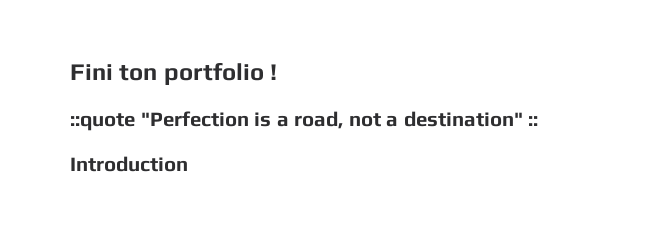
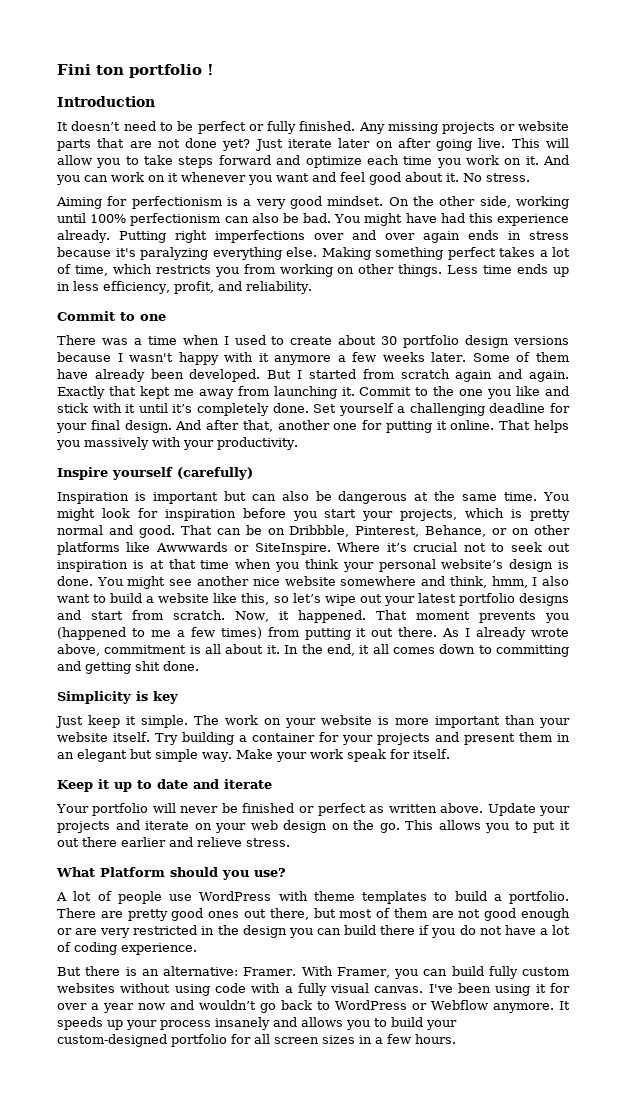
- ::quote "Perfection is a road, not a destination" ::
  Introduction
+ It doesn’t need to be perfect or fully finished. Any missing projects or website parts that are not done yet? Just iterate later on after going live. This will allow you to take steps forward and optimize each time you work on it. And you can work on it whenever you want and feel good about it. No stress.
+ Aiming for perfectionism is a very good mindset. On the other side, working until 100% perfectionism can also be bad. You might have had this experience already. Putting right imperfections over and over again ends in stress because it's paralyzing everything else. Making something perfect takes a lot of time, which restricts you from working on other things. Less time ends up in less efficiency, profit, and reliability.
+ Commit to one
+ There was a time when I used to create about 30 portfolio design versions because I wasn't happy with it anymore a few weeks later. Some of them have already been developed. But I started from scratch again and again. Exactly that kept me away from launching it. Commit to the one you like and stick with it until it’s completely done. Set yourself a challenging deadline for your final design. And after that, another one for putting it online. That helps you massively with your productivity.
+ Inspire yourself (carefully)
+ Inspiration is important but can also be dangerous at the same time. You might look for inspiration before you start your projects, which is pretty normal and good. That can be on Dribbble, Pinterest, Behance, or on other platforms like Awwwards or SiteInspire. Where it’s crucial not to seek out inspiration is at that time when you think your personal website’s design is done. You might see another nice website somewhere and think, hmm, I also want to build a website like this, so let’s wipe out your latest portfolio designs and start from scratch. Now, it happened. That moment prevents you (happened to me a few times) from putting it out there. As I already wrote above, commitment is all about it. In the end, it all comes down to committing and getting shit done.
+ Simplicity is key
+ Just keep it simple. The work on your website is more important than your website itself. Try building a container for your projects and present them in an elegant but simple way. Make your work speak for itself.
+ Keep it up to date and iterate
+ Your portfolio will never be finished or perfect as written above. Update your projects and iterate on your web design on the go. This allows you to put it out there earlier and relieve stress.
+ What Platform should you use?
+ A lot of people use WordPress with theme templates to build a portfolio. There are pretty good ones out there, but most of them are not good enough or are very restricted in the design you can build there if you do not have a lot of coding experience.
+ But there is an alternative: Framer. With Framer, you can build fully custom websites without using code with a fully visual canvas. I've been using it for over a year now and wouldn’t go back to WordPress or Webflow anymore. It speeds up your process insanely and allows you to build your custom-designed portfolio for all screen sizes in a few hours.

